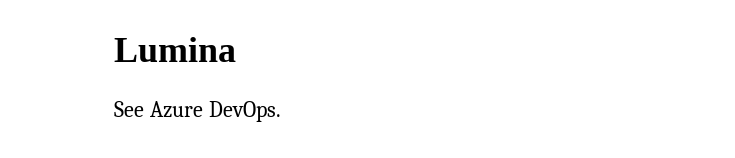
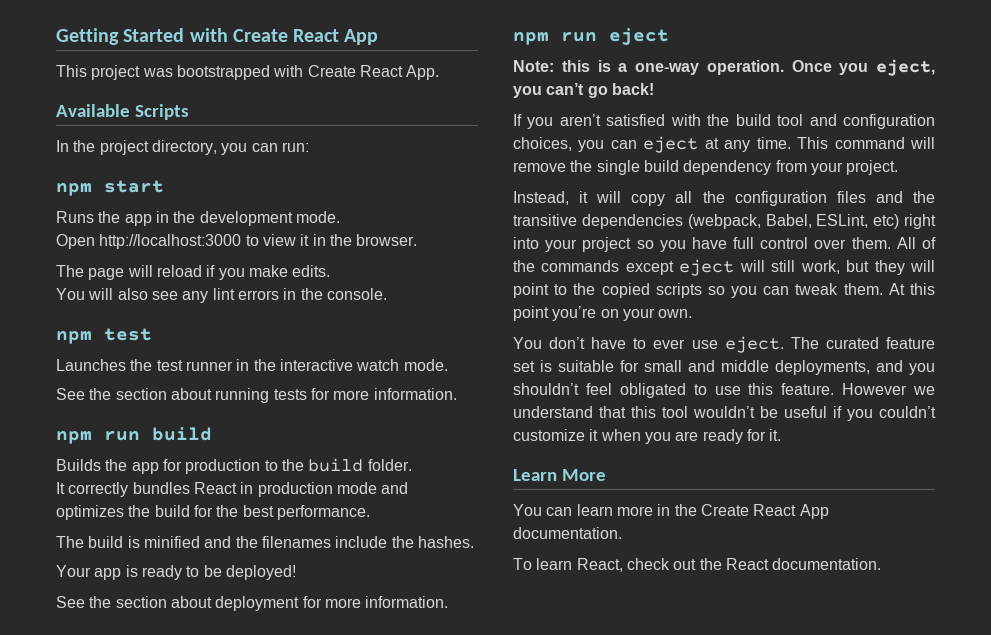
- Lumina
- See Azure DevOps.
+ Getting Started with Create React App
+ This project was bootstrapped with Create React App.
+ Available Scripts
+ In the project directory, you can run:
+ npm start
+ Runs the app in the development mode.
+ Open http://localhost:3000 to view it in the browser.
+ The page will reload if you make edits.
+ You will also see any lint errors in the console.
+ npm test
+ Launches the test runner in the interactive watch mode.
+ See the section about running tests for more information.
+ npm run build
+ Builds the app for production to the build folder.
+ It correctly bundles React in production mode and optimizes the build for the best performance.
+ The build is minified and the filenames include the hashes.
+ Your app is ready to be deployed!
+ See the section about deployment for more information.
+ npm run eject
+ Note: this is a one-way operation. Once you eject, you can’t go back!
+ If you aren’t satisfied with the build tool and configuration choices, you can eject at any time. This command will remove the single build dependency from your project.
+ Instead, it will copy all the configuration files and the transitive dependencies (webpack, Babel, ESLint, etc) right into your project so you have full control over them. All of the commands except eject will still work, but they will point to the copied scripts so you can tweak them. At this point you’re on your own.
+ You don’t have to ever use eject. The curated feature set is suitable for small and middle deployments, and you shouldn’t feel obligated to use this feature. However we understand that this tool wouldn’t be useful if you couldn’t customize it when you are ready for it.
+ Learn More
+ You can learn more in the Create React App documentation.
+ To learn React, check out the React documentation.

